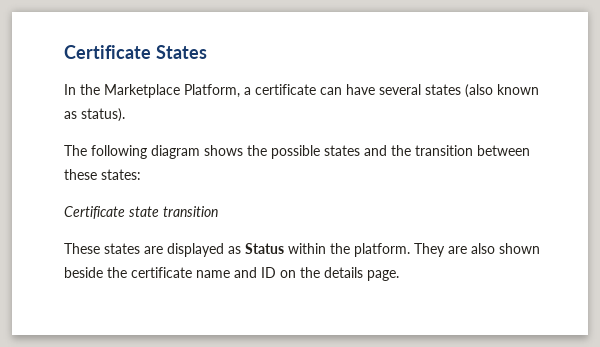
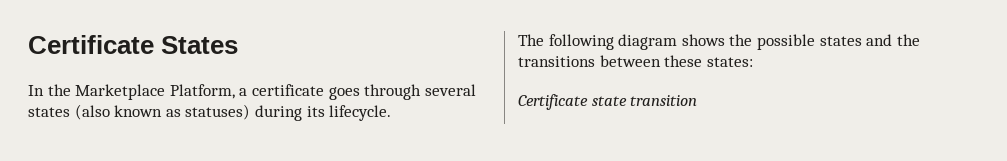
- In the Marketplace Platform, a certificate can have several states (also known as status).
+ In the Marketplace Platform, a certificate goes through several states (also known as statuses) during its lifecycle.
- The following diagram shows the possible states and the transition between these states:
+ The following diagram shows the possible states and the transitions between these states:
- These states are displayed as Status within the platform. They are also shown beside the certificate name and ID on the details page.

